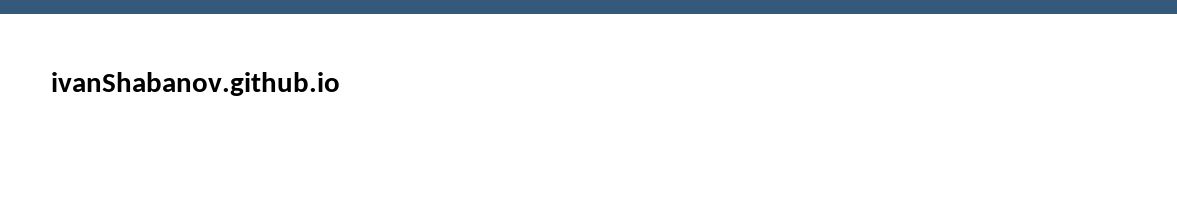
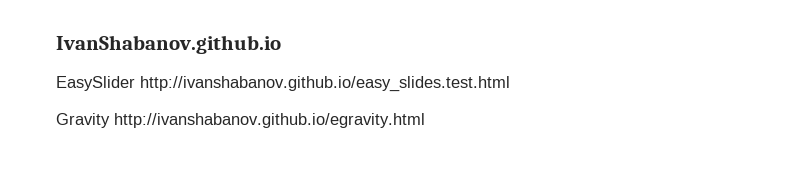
- ivanShabanov.github.io
+ IvanShabanov.github.io
+ EasySlider http://ivanshabanov.github.io/easy_slides.test.html
+ Gravity http://ivanshabanov.github.io/egravity.html

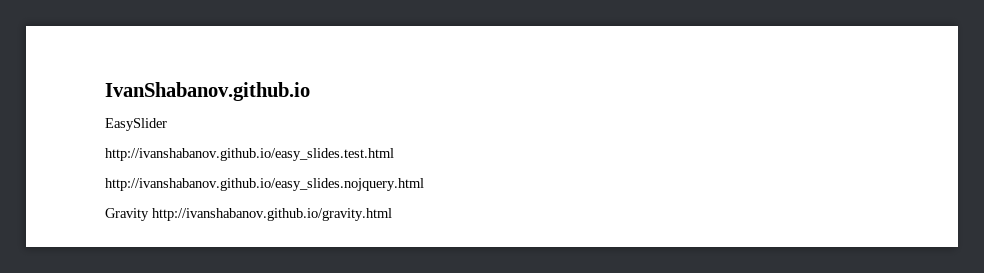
- EasySlider http://ivanshabanov.github.io/easy_slides.test.html
+ EasySlider
+ http://ivanshabanov.github.io/easy_slides.test.html
+ http://ivanshabanov.github.io/easy_slides.nojquery.html
- Gravity http://ivanshabanov.github.io/egravity.html
+ Gravity http://ivanshabanov.github.io/gravity.html

